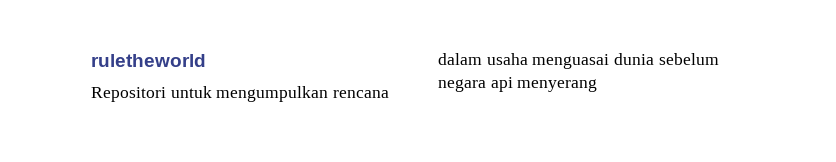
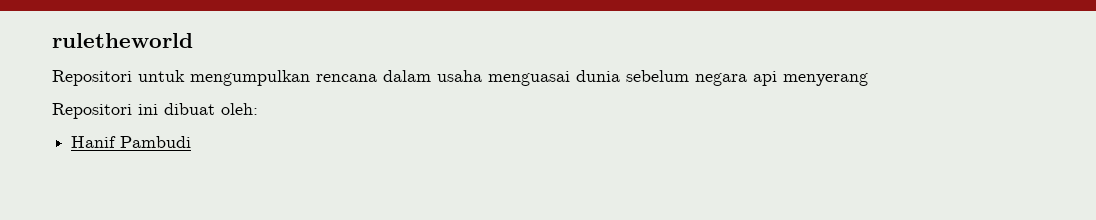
+ Repositori ini dibuat oleh:
+ Hanif Pambudi

